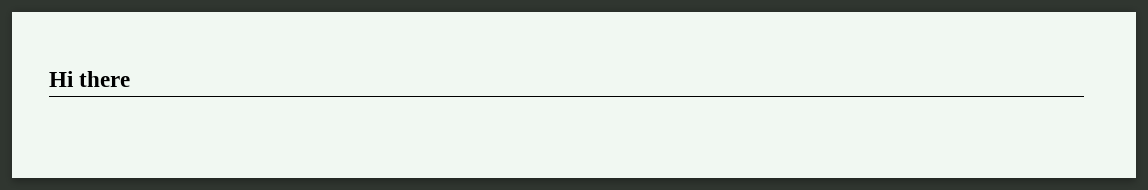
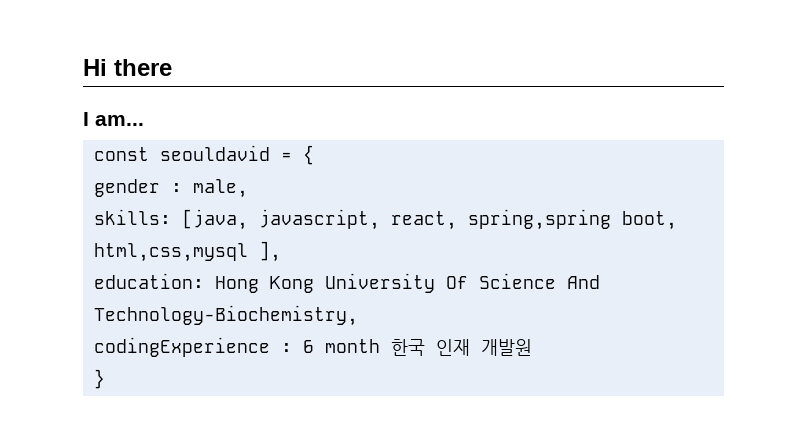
+ I am...
+ const seouldavid = {
+ gender : male,
+ skills: [java, javascript, react, spring,spring boot, html,css,mysql ],
+ education: Hong Kong University Of Science And Technology-Biochemistry,
+ codingExperience : 6 month 한국 인재 개발원
+ }

